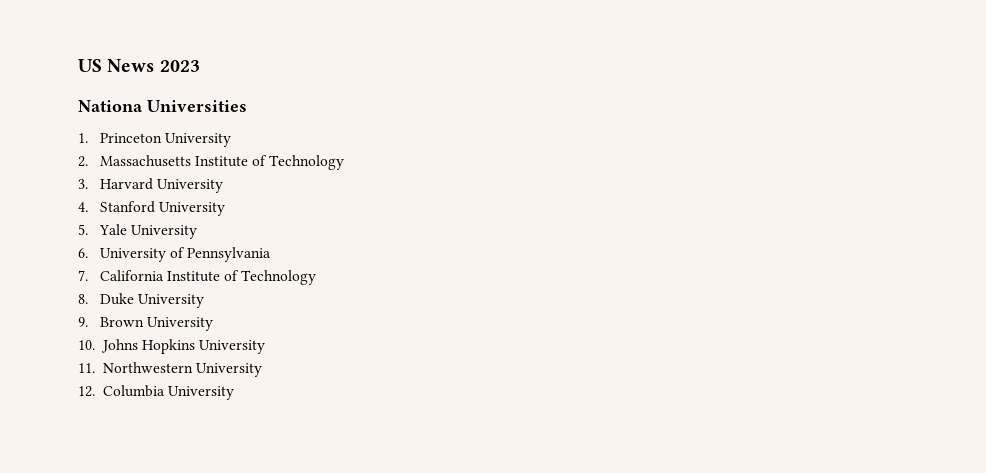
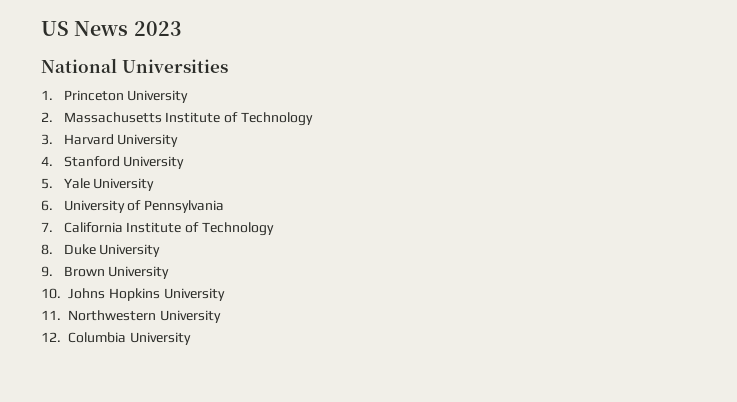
- Nationa Universities
+ National Universities

